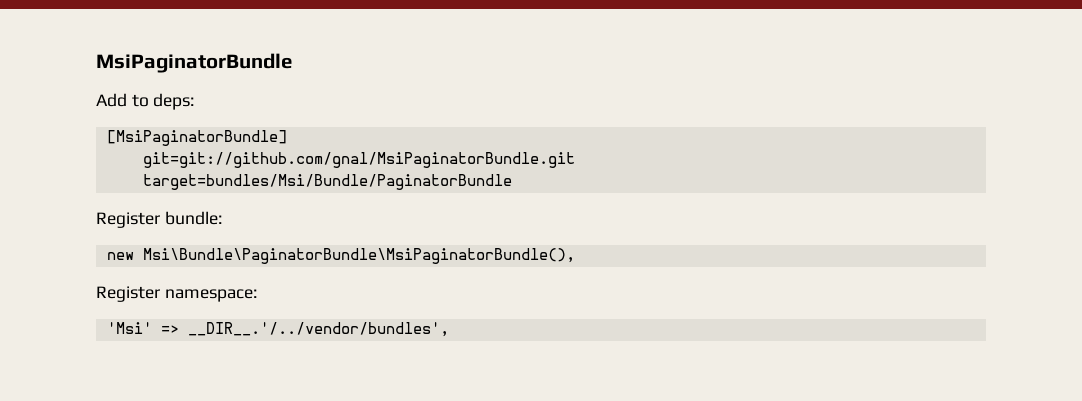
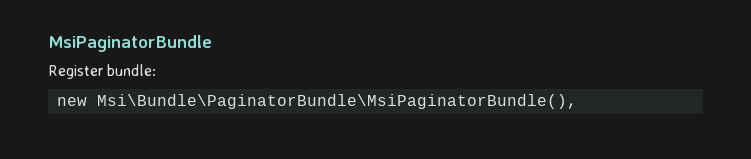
- Add to deps:
- [MsiPaginatorBundle]
- git=git://github.com/gnal/MsiPaginatorBundle.git
- target=bundles/Msi/Bundle/PaginatorBundle
- Register namespace:
- 'Msi' => __DIR__.'/../vendor/bundles',

